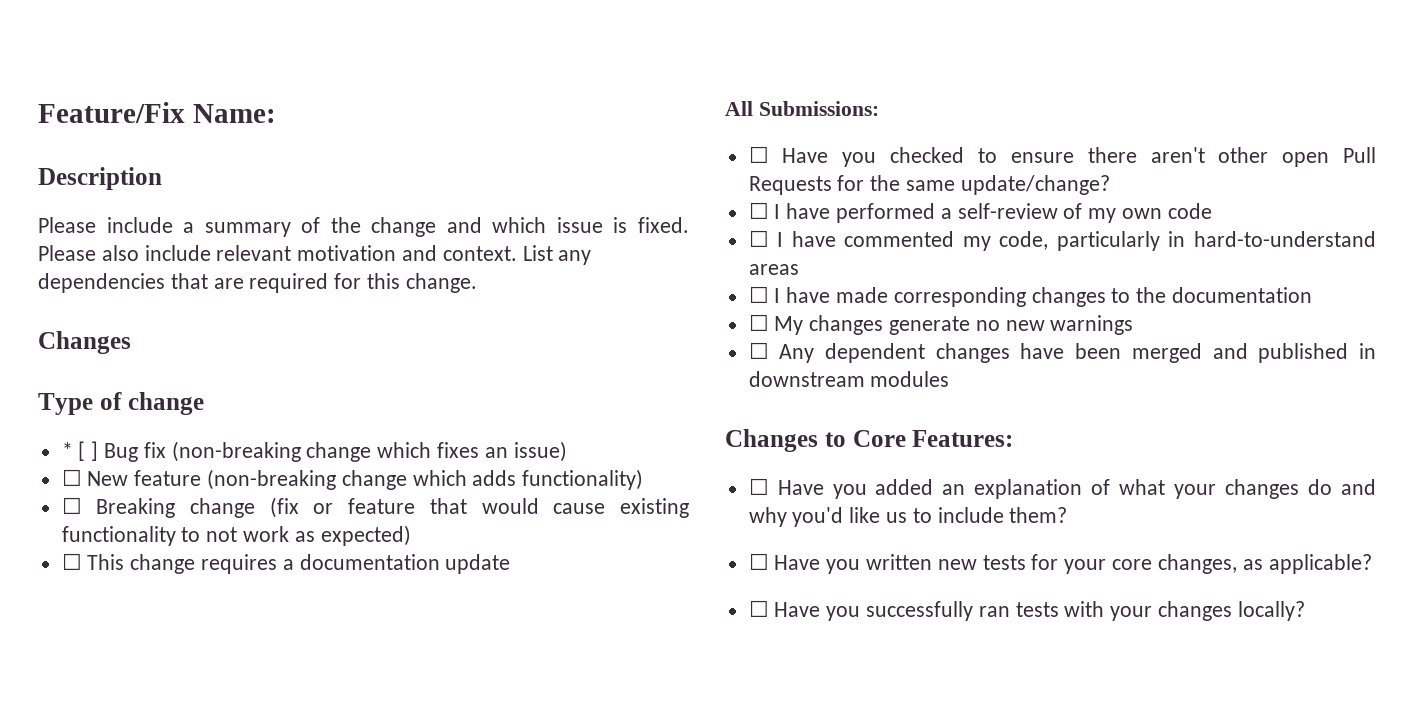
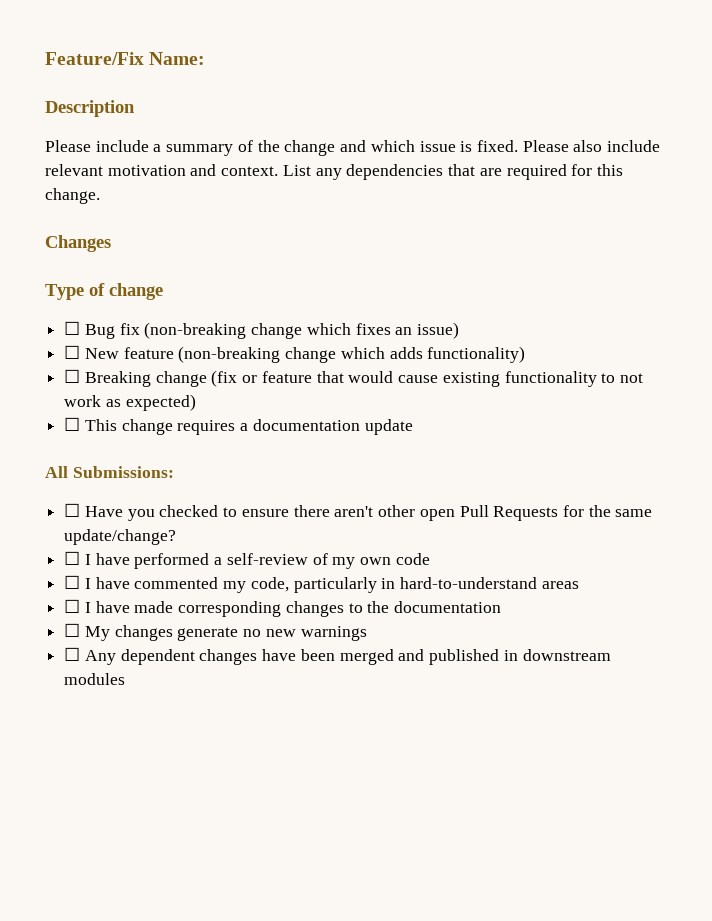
- * [ ] Bug fix (non-breaking change which fixes an issue)
+ ☐ Bug fix (non-breaking change which fixes an issue)
- Changes to Core Features:
- ☐ Have you added an explanation of what your changes do and why you'd like us to include them?
- ☐ Have you written new tests for your core changes, as applicable?
- ☐ Have you successfully ran tests with your changes locally?

